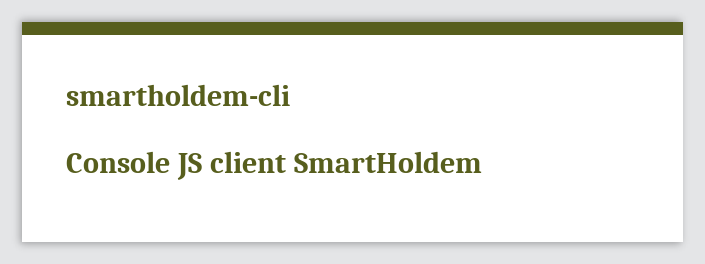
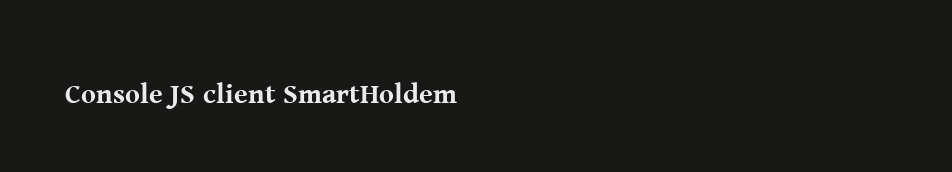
- smartholdem-cli

